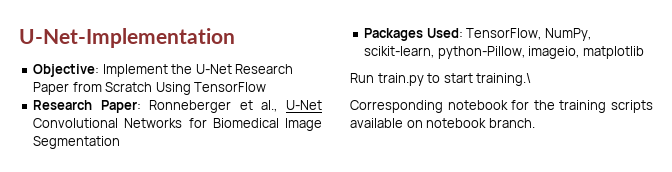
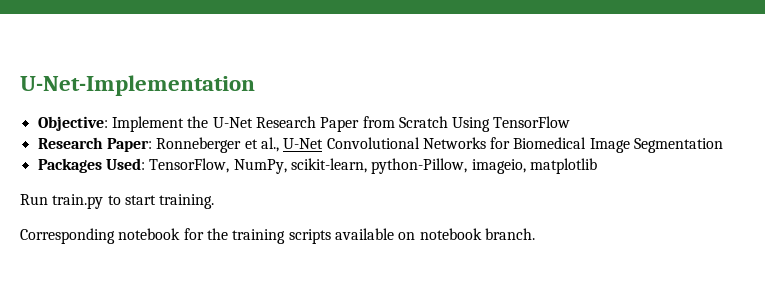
- Run train.py to start training.\
+ Run train.py to start training.

